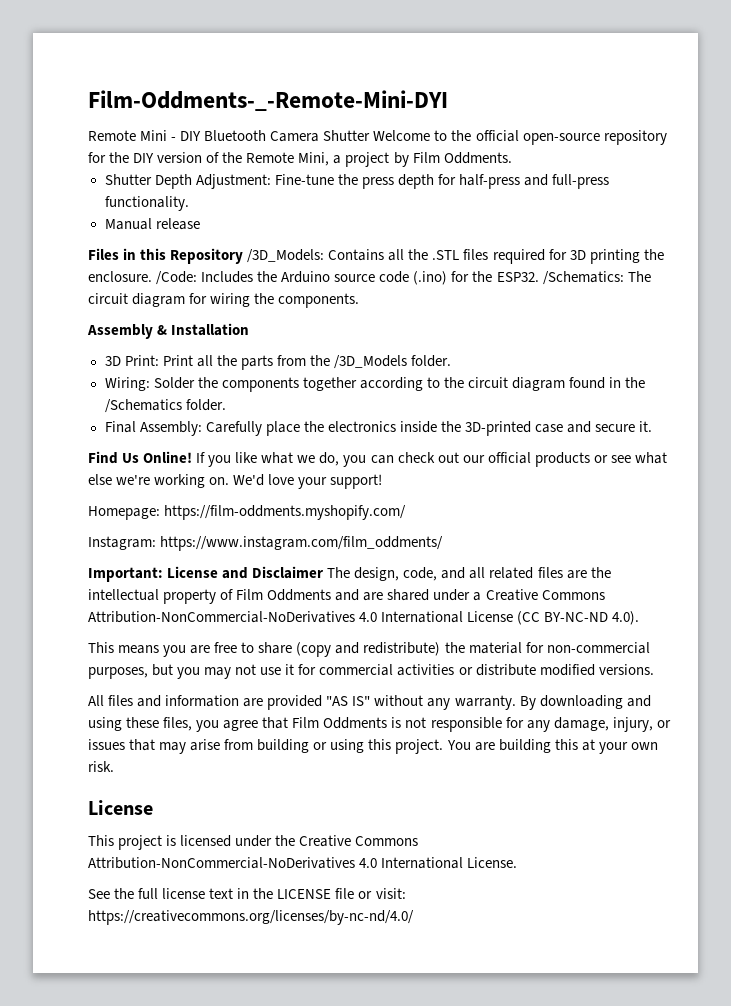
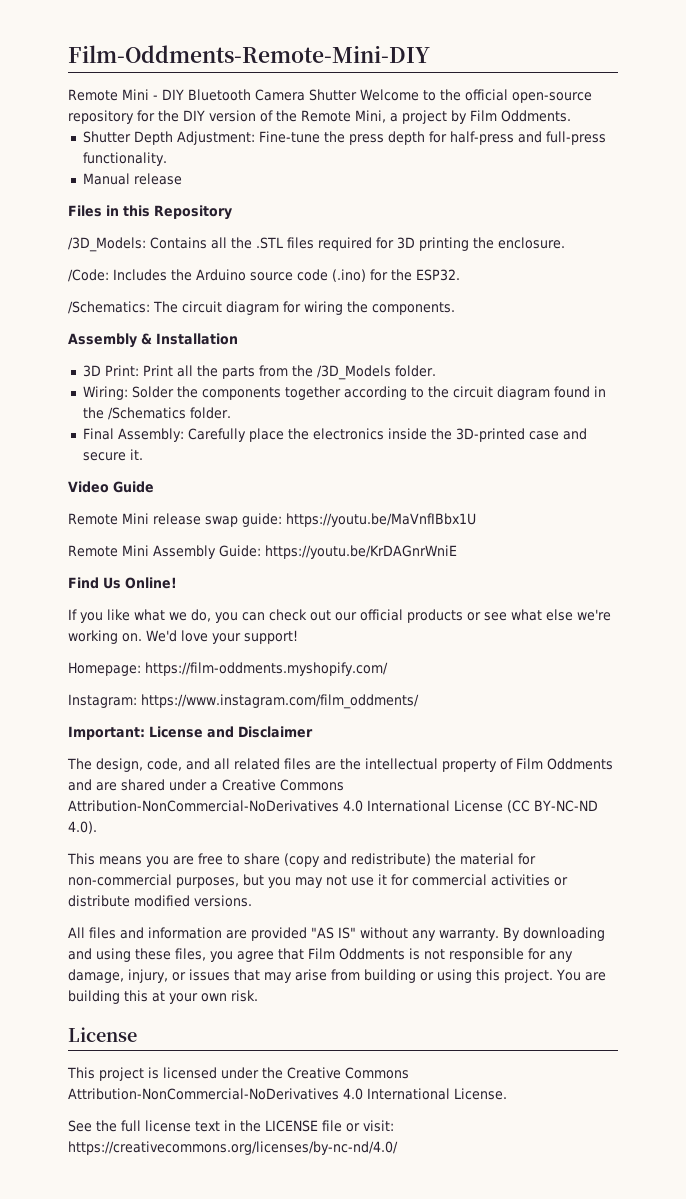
- Film-Oddments-_-Remote-Mini-DYI
+ Film-Oddments-Remote-Mini-DIY
- Files in this Repository /3D_Models: Contains all the .STL files required for 3D printing the enclosure. /Code: Includes the Arduino source code (.ino) for the ESP32. /Schematics: The circuit diagram for wiring the components.
+ Files in this Repository
+ /3D_Models: Contains all the .STL files required for 3D printing the enclosure.
+ /Code: Includes the Arduino source code (.ino) for the ESP32.
+ /Schematics: The circuit diagram for wiring the components.
+ Video Guide
+ Remote Mini release swap guide: https://youtu.be/MaVnfIBbx1U
+ Remote Mini Assembly Guide: https://youtu.be/KrDAGnrWniE
- Find Us Online! If you like what we do, you can check out our official products or see what else we're working on.
+ Find Us Online!
+ If you like what we do, you can check out our official products or see what else we're working on.
- Important: License and Disclaimer The design, code, and all related files are the intellectual property of Film Oddments and are shared under a Creative Commons Attribution-NonCommercial-NoDerivatives 4.0 International License (CC BY-NC-ND 4.0).
+ Important: License and Disclaimer
+ The design, code, and all related files are the intellectual property of Film Oddments and are shared under a Creative Commons Attribution-NonCommercial-NoDerivatives 4.0 International License (CC BY-NC-ND 4.0).

